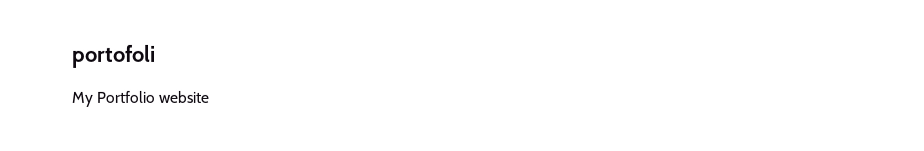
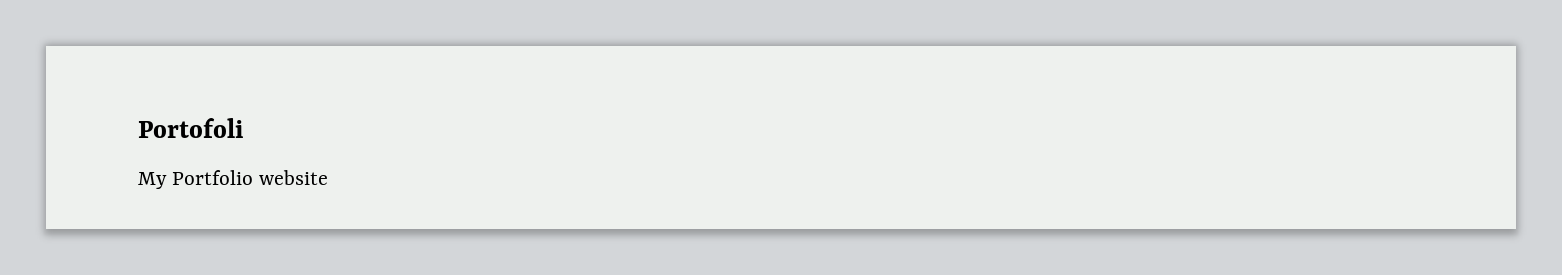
- portofoli
+ Portofoli

